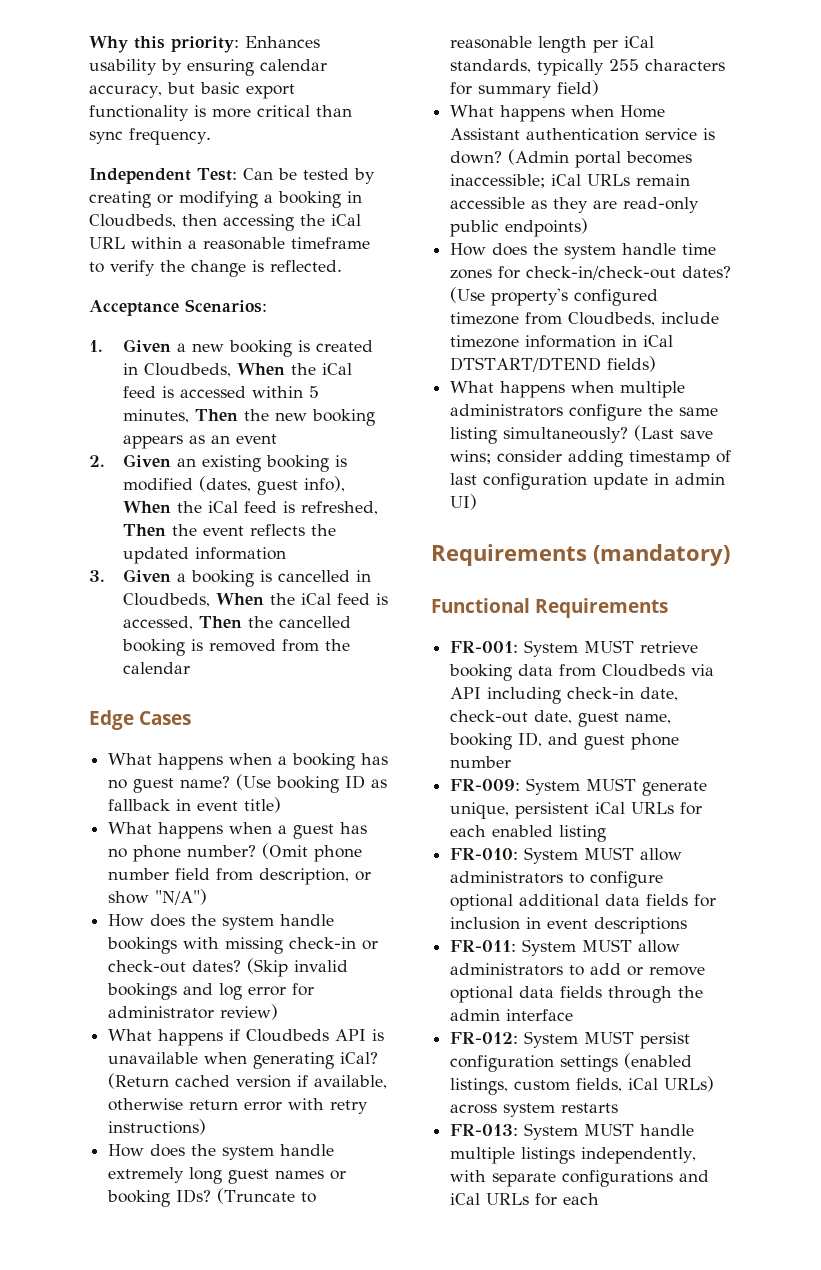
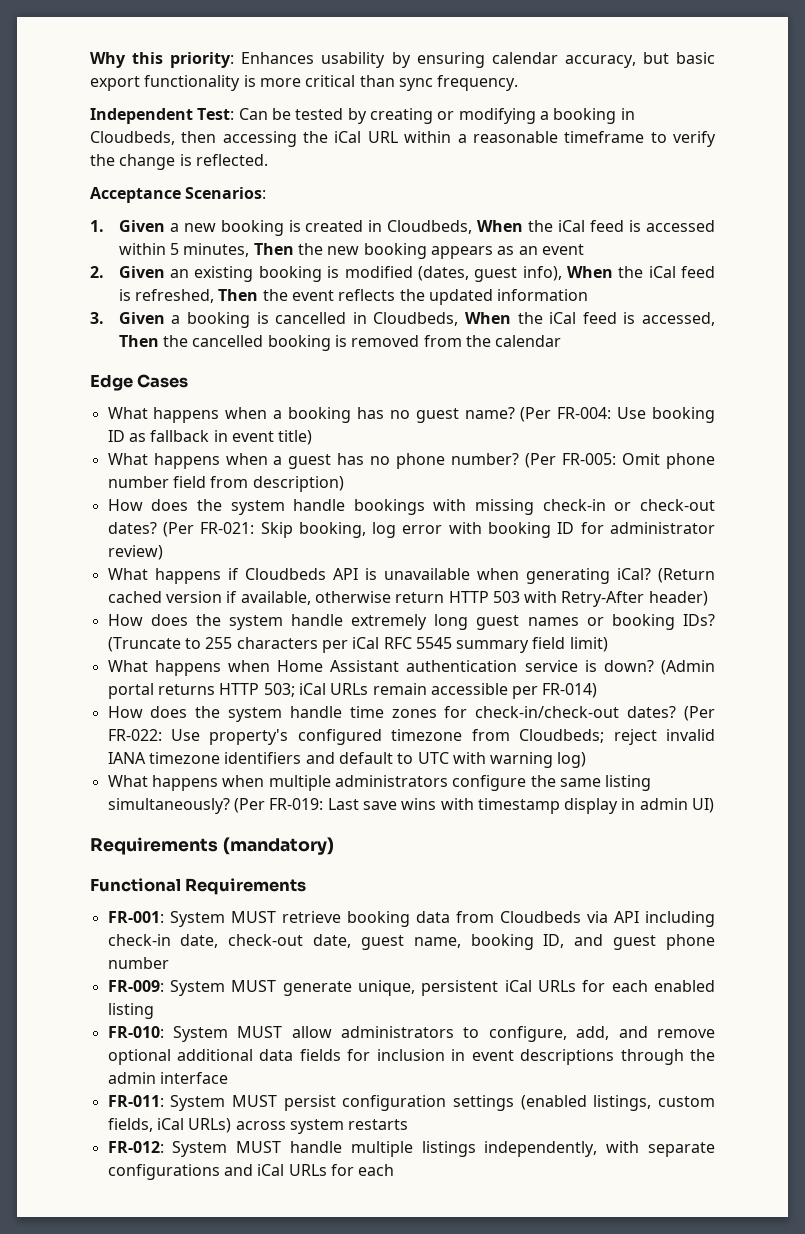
- (Use booking ID as fallback in event title)
+ (Per FR-004: Use booking ID as fallback in event title)
- (Omit phone number field from description, or show "N/A")
+ (Per FR-005: Omit phone number field from description)
- (Skip invalid bookings and log error for administrator review)
+ (Per FR-021: Skip booking, log error with booking ID for administrator review)
- (Return cached version if available, otherwise return error with retry instructions)
+ (Return cached version if available, otherwise return HTTP 503 with Retry-After header)
- (Truncate to reasonable length per iCal standards, typically 255 characters for summary field)
+ (Truncate to 255 characters per iCal RFC 5545 summary field limit)
- (Admin portal becomes inaccessible; iCal URLs remain accessible as they are read-only public endpoints)
+ (Admin portal returns HTTP 503; iCal URLs remain accessible per FR-014)
- (Use property's configured timezone from Cloudbeds, include timezone information in iCal DTSTART/DTEND fields)
+ (Per FR-022: Use property's configured timezone from Cloudbeds; reject invalid IANA timezone identifiers and default to UTC with warning log)
- (Last save wins; consider adding timestamp of last configuration update in admin UI)
+ (Per FR-019: Last save wins with timestamp display in admin UI)
- FR-010: System MUST allow administrators to configure optional additional data fields for inclusion in event descriptions
- FR-011: System MUST allow administrators to add or remove optional data fields through the admin interface
+ FR-010: System MUST allow administrators to configure, add, and remove optional additional data fields for inclusion in event descriptions through the admin interface
- FR-012: System MUST persist configuration settings (enabled listings, custom fields, iCal URLs) across system restarts
+ FR-011: System MUST persist configuration settings (enabled listings, custom fields, iCal URLs) across system restarts
- FR-013: System MUST handle multiple listings independently, with separate configurations and iCal URLs for each
+ FR-012: System MUST handle multiple listings independently, with separate configurations and iCal URLs for each

